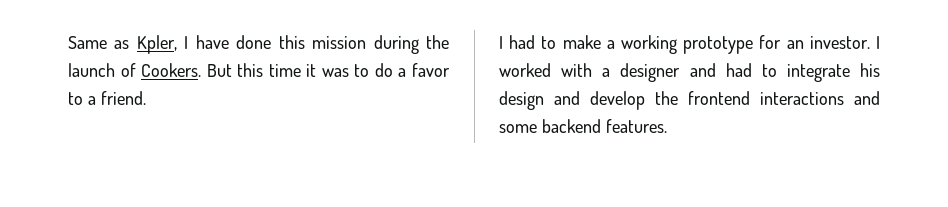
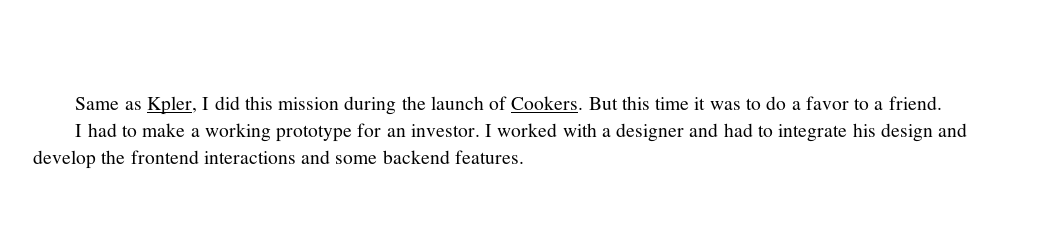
- Same as Kpler, I have done this mission during the launch of Cookers.
+ Same as Kpler, I did this mission during the launch of Cookers.

